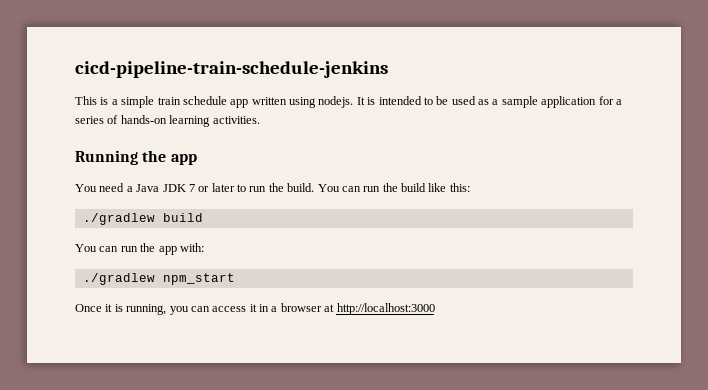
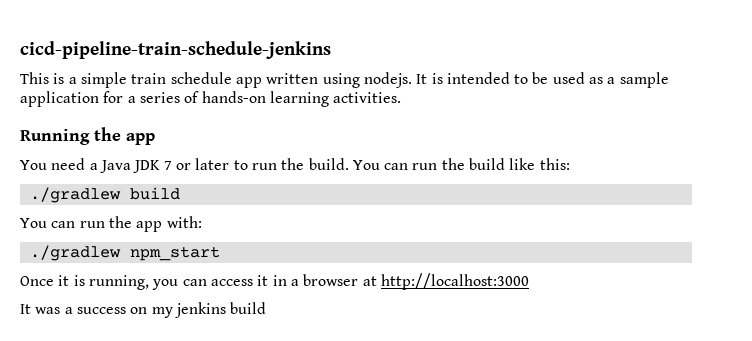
+ It was a success on my jenkins build

